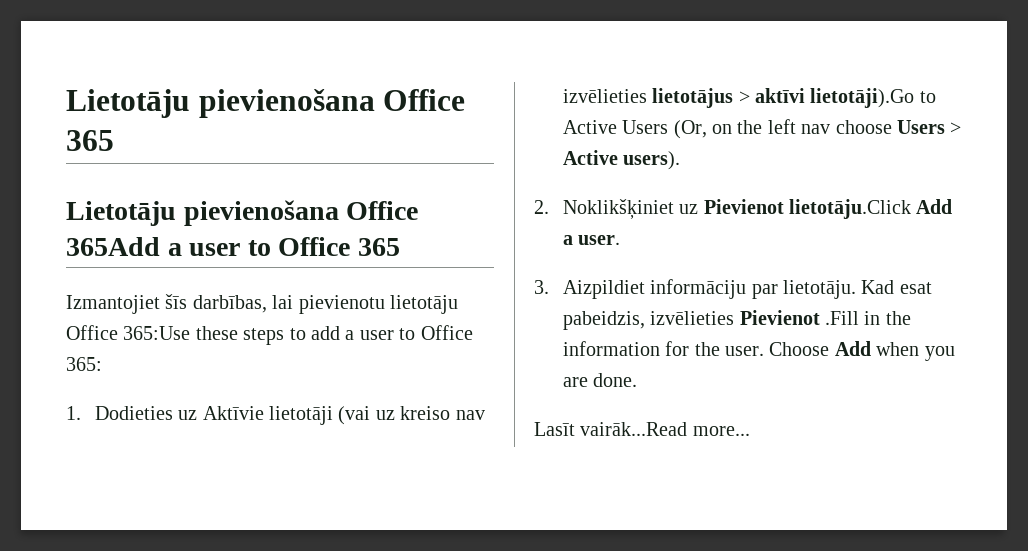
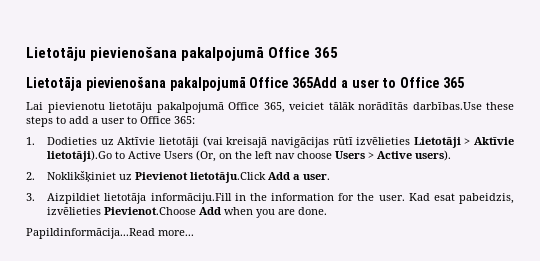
- Lietotāju pievienošana Office 365
- Lietotāju pievienošana Office 365Add a user to Office 365
+ Lietotāju pievienošana pakalpojumā Office 365
+ Lietotāja pievienošana pakalpojumā Office 365Add a user to Office 365
- Izmantojiet šīs darbības, lai pievienotu lietotāju Office 365:Use these steps to add a user to Office 365:
+ Lai pievienotu lietotāju pakalpojumā Office 365, veiciet tālāk norādītās darbības.Use these steps to add a user to Office 365:
- 1. Dodieties uz Aktīvie lietotāji (vai uz kreiso nav izvēlieties lietotājus > aktīvi lietotāji).Go to Active Users (Or, on the left nav choose Users > Active users).
+ 1. Dodieties uz Aktīvie lietotāji (vai kreisajā navigācijas rūtī izvēlieties Lietotāji > Aktīvie lietotāji).Go to Active Users (Or, on the left nav choose Users > Active users).
- 3. Aizpildiet informāciju par lietotāju. Kad esat pabeidzis, izvēlieties Pievienot .Fill in the information for the user.
+ 3. Aizpildiet lietotāja informāciju.Fill in the information for the user.
- Choose Add when you are done.
+ Kad esat pabeidzis, izvēlieties Pievienot.Choose Add when you are done.
- Lasīt vairāk...Read more...
+ Papildinformācija...Read more...

